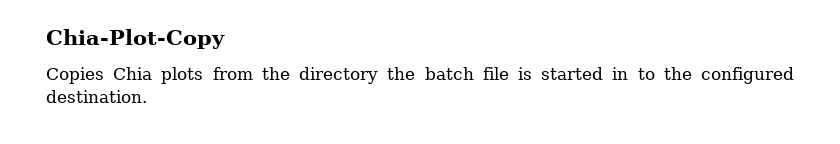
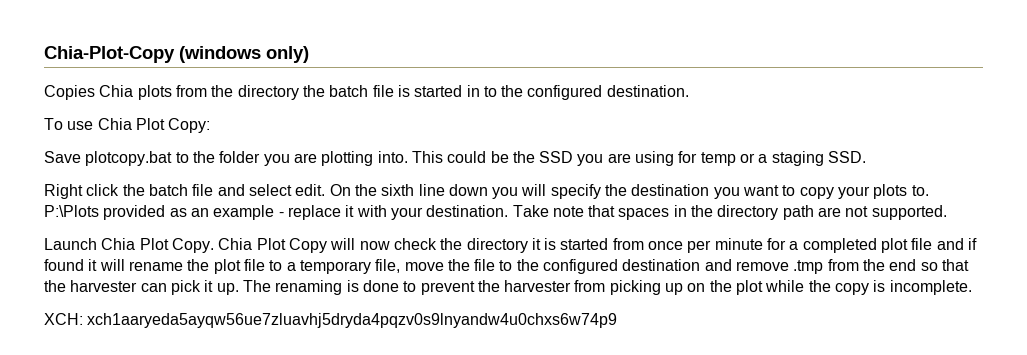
- Chia-Plot-Copy
+ Chia-Plot-Copy (windows only)
+ To use Chia Plot Copy:
+ Save plotcopy.bat to the folder you are plotting into. This could be the SSD you are using for temp or a staging SSD.
+ Right click the batch file and select edit. On the sixth line down you will specify the destination you want to copy your plots to. P:\Plots provided as an example - replace it with your destination. Take note that spaces in the directory path are not supported.
+ Launch Chia Plot Copy. Chia Plot Copy will now check the directory it is started from once per minute for a completed plot file and if found it will rename the plot file to a temporary file, move the file to the configured destination and remove .tmp from the end so that the harvester can pick it up. The renaming is done to prevent the harvester from picking up on the plot while the copy is incomplete.
+ XCH: xch1aaryeda5ayqw56ue7zluavhj5dryda4pqzv0s9lnyandw4u0chxs6w74p9

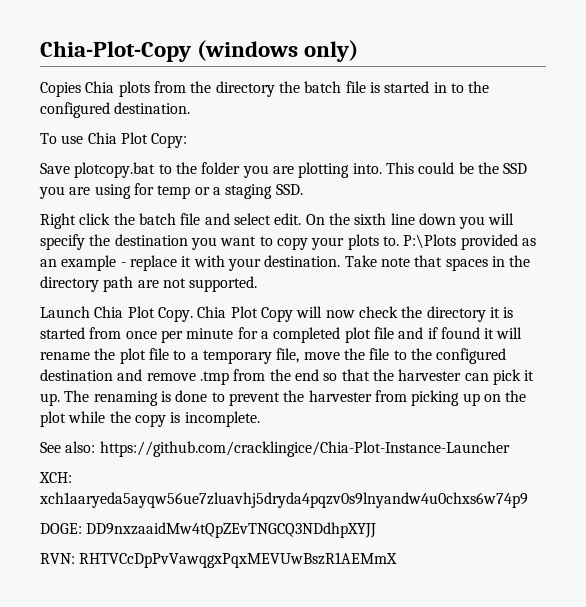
+ See also: https://github.com/cracklingice/Chia-Plot-Instance-Launcher
+ DOGE: DD9nxzaaidMw4tQpZEvTNGCQ3NDdhpXYJJ
+ RVN: RHTVCcDpPvVawqgxPqxMEVUwBszR1AEMmX

